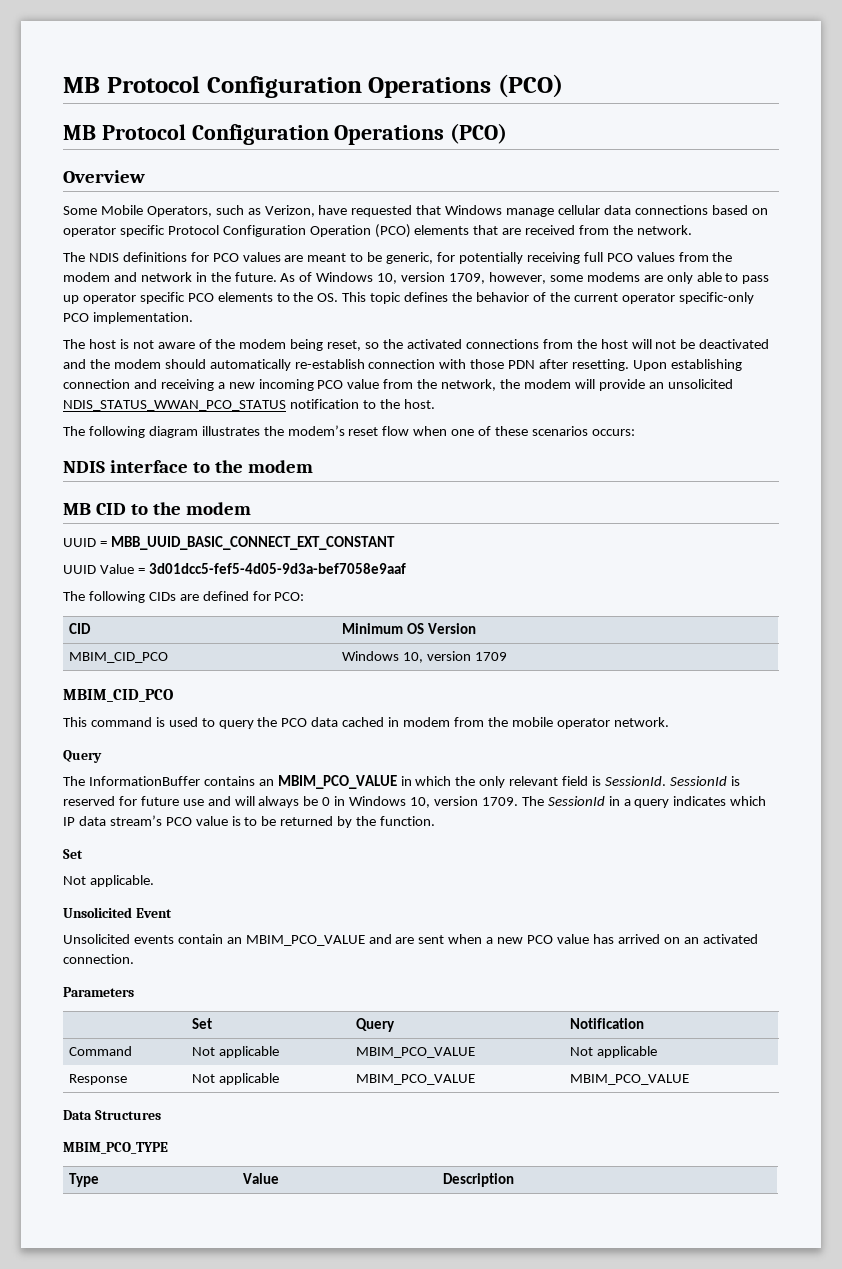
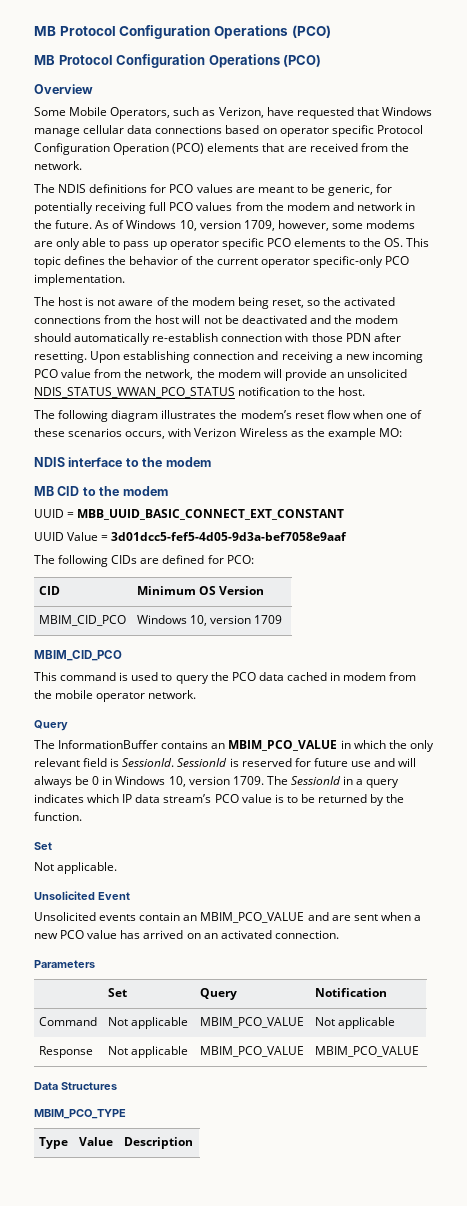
- The following diagram illustrates the modem’s reset flow when one of these scenarios occurs:
+ The following diagram illustrates the modem’s reset flow when one of these scenarios occurs, with Verizon Wireless as the example MO:

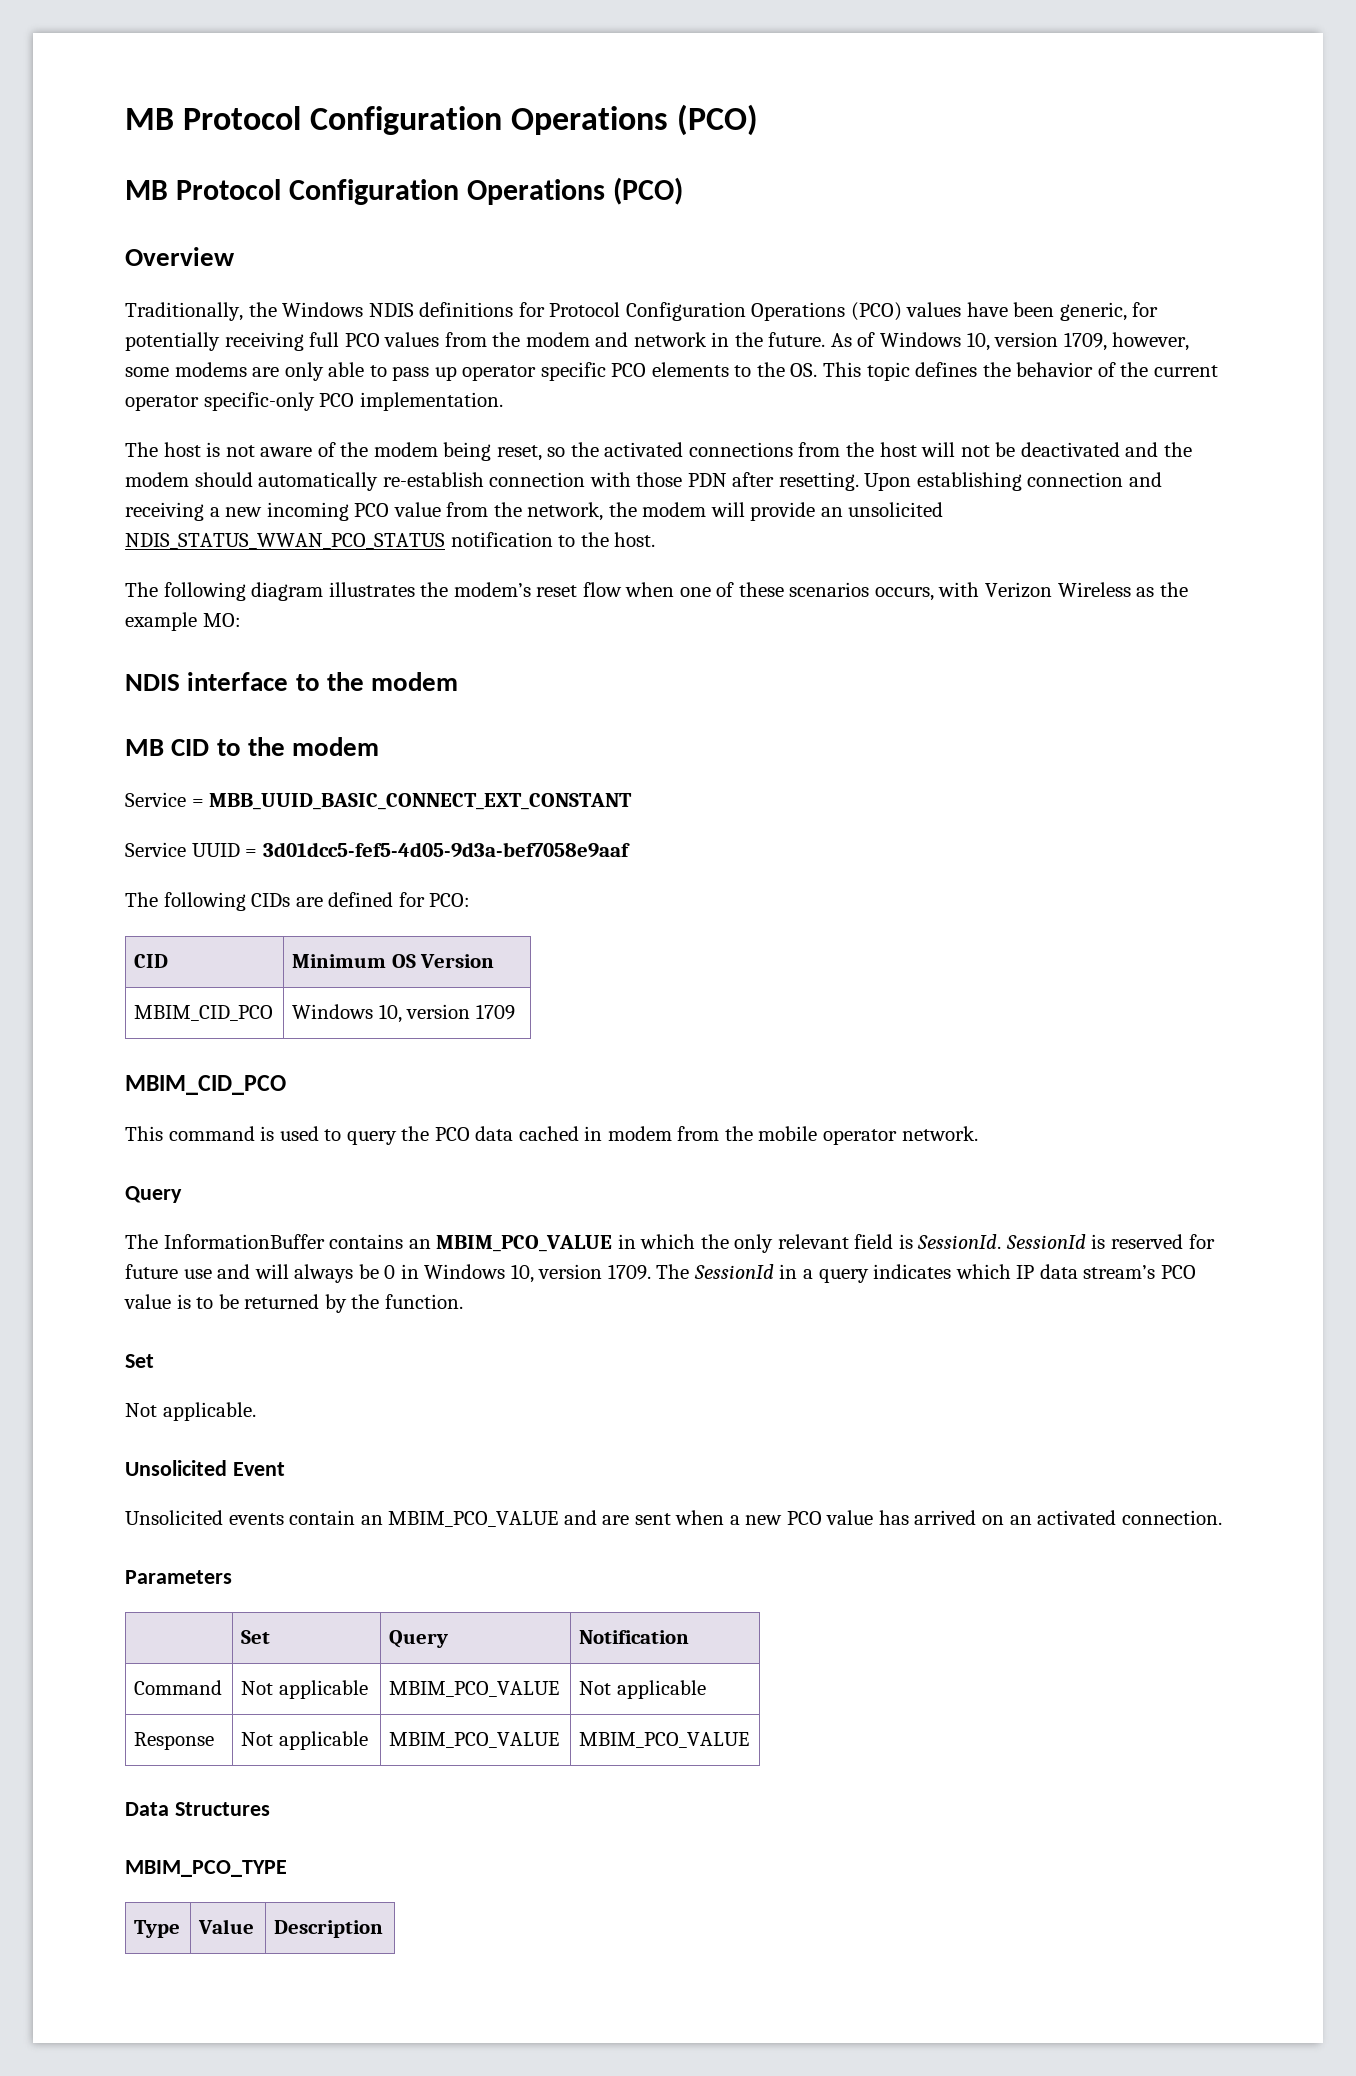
- Some Mobile Operators, such as Verizon, have requested that Windows manage cellular data connections based on operator specific Protocol Configuration Operation (PCO) elements that are received from the network.
- The NDIS definitions for PCO values are meant to be generic, for potentially receiving full PCO values from the modem and network in the future.
+ Traditionally, the Windows NDIS definitions for Protocol Configuration Operations (PCO) values have been generic, for potentially receiving full PCO values from the modem and network in the future.
- UUID = MBB_UUID_BASIC_CONNECT_EXT_CONSTANT
+ Service = MBB_UUID_BASIC_CONNECT_EXT_CONSTANT
- UUID Value = 3d01dcc5-fef5-4d05-9d3a-bef7058e9aaf
+ Service UUID = 3d01dcc5-fef5-4d05-9d3a-bef7058e9aaf

